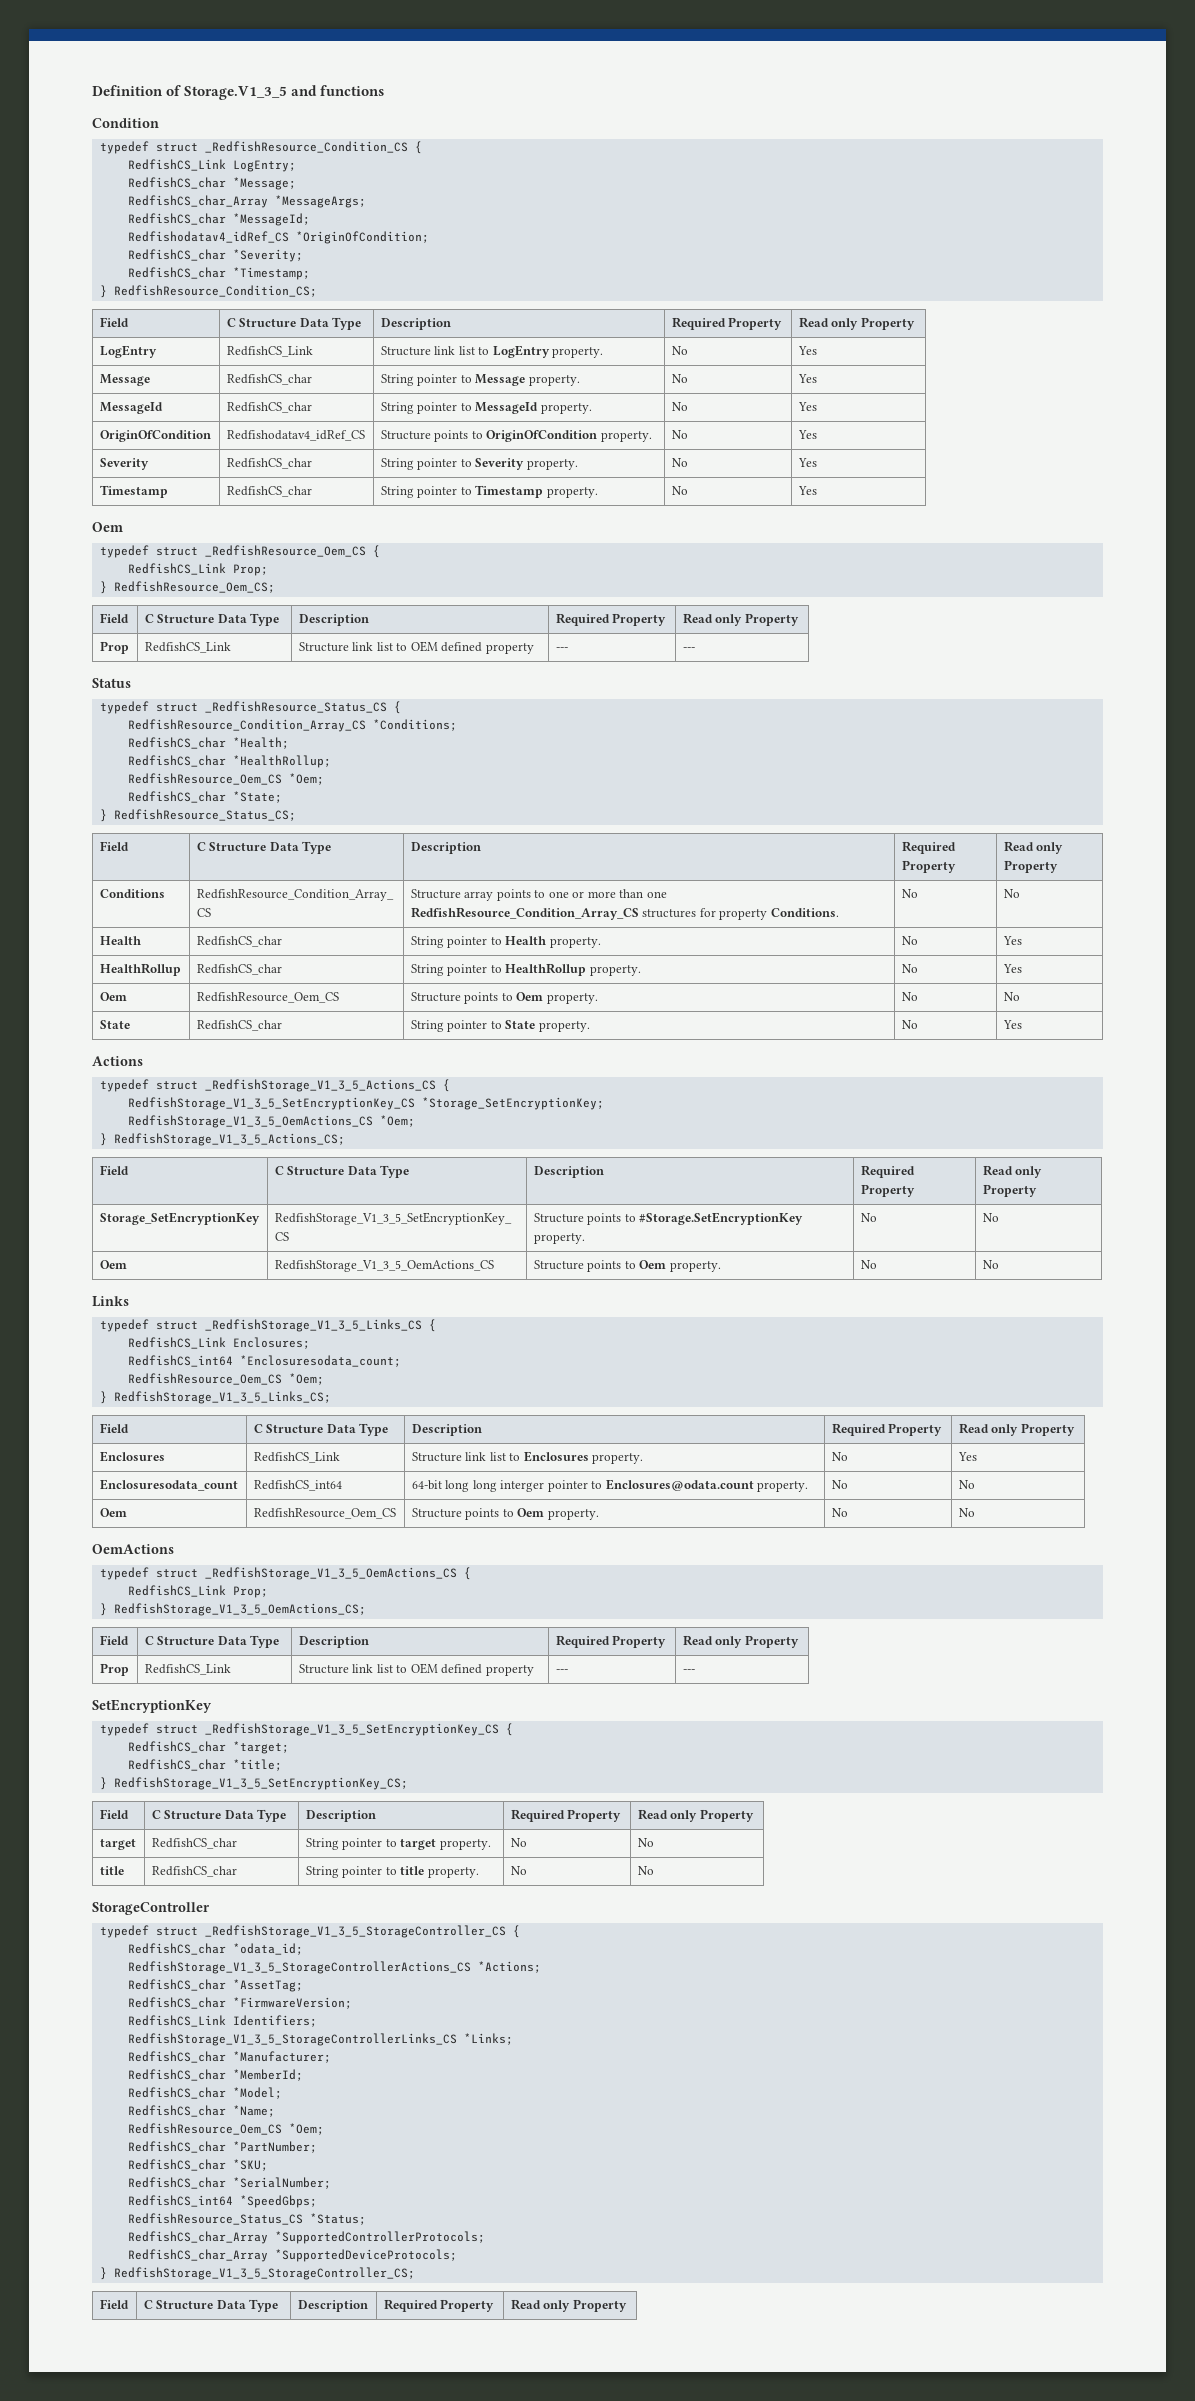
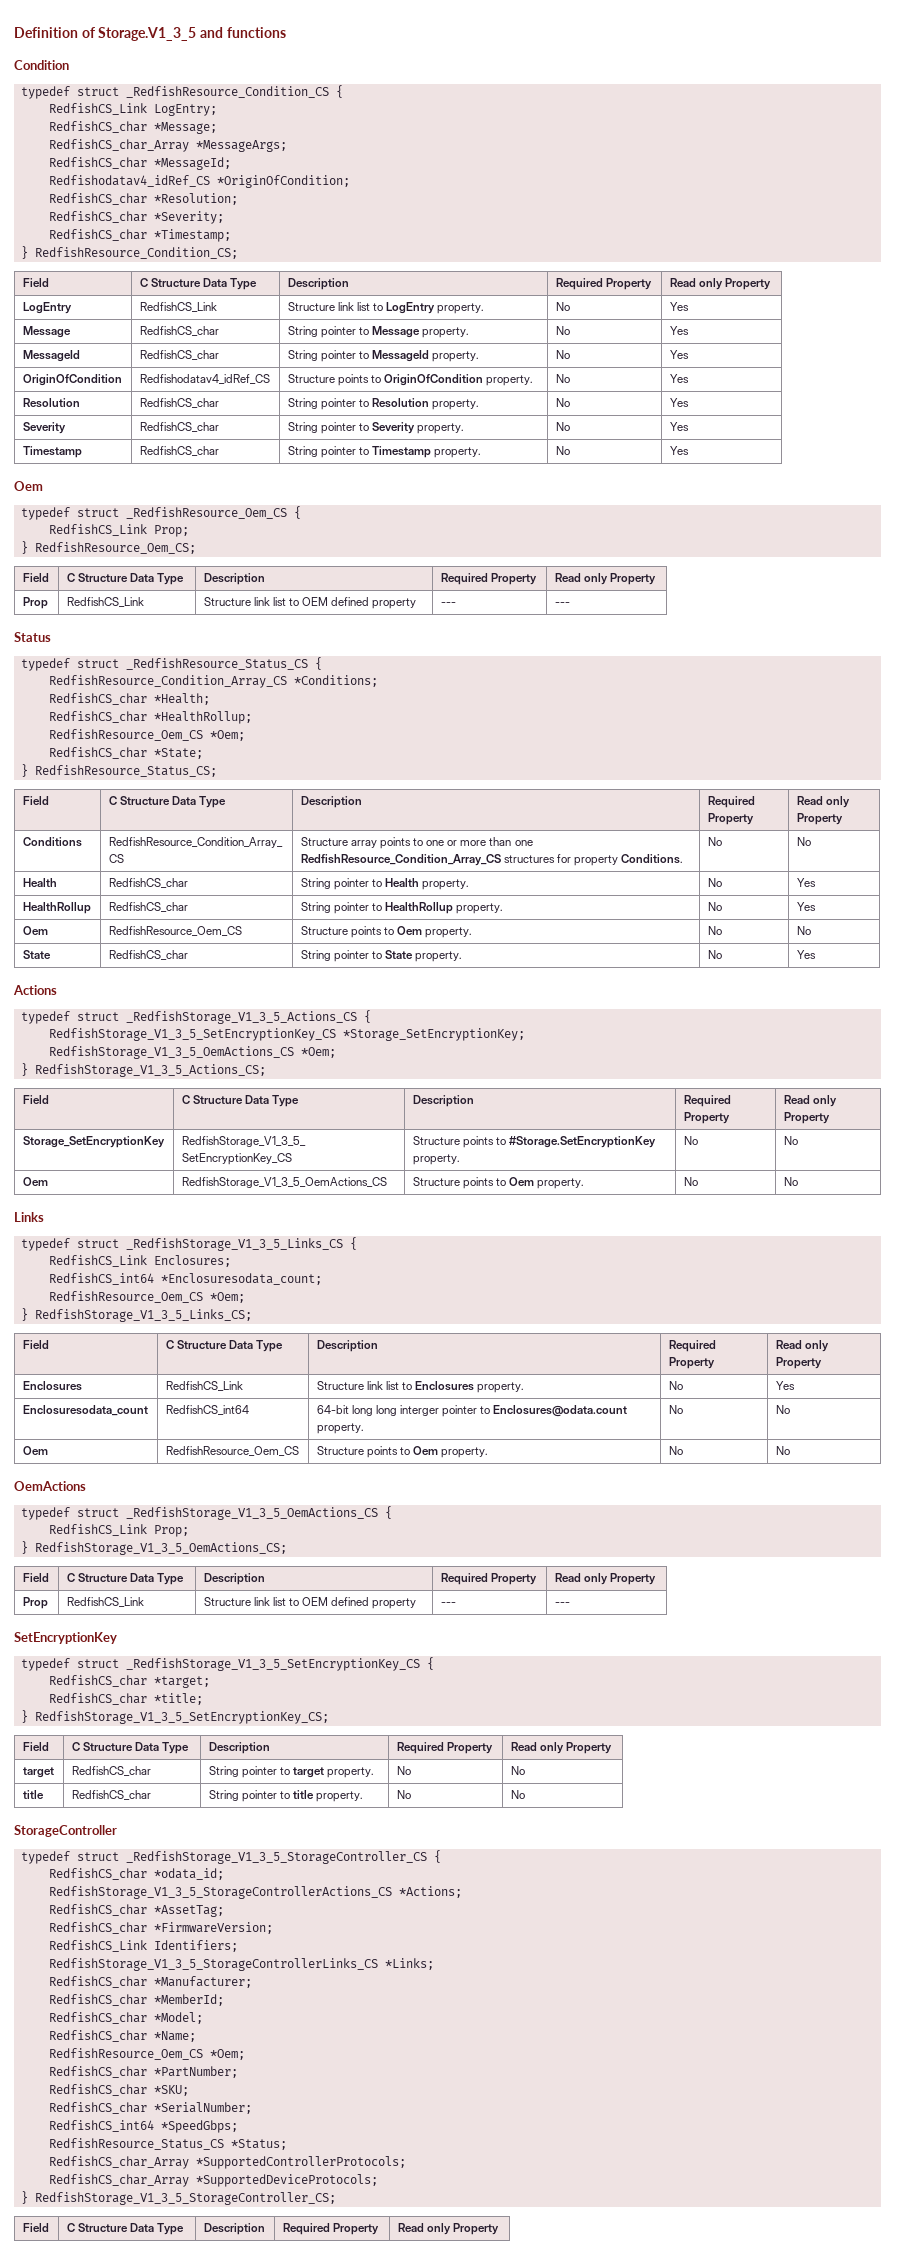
+ RedfishCS_char *Resolution;
+ Resolution | RedfishCS_char | String pointer to Resolution property. | No | Yes

